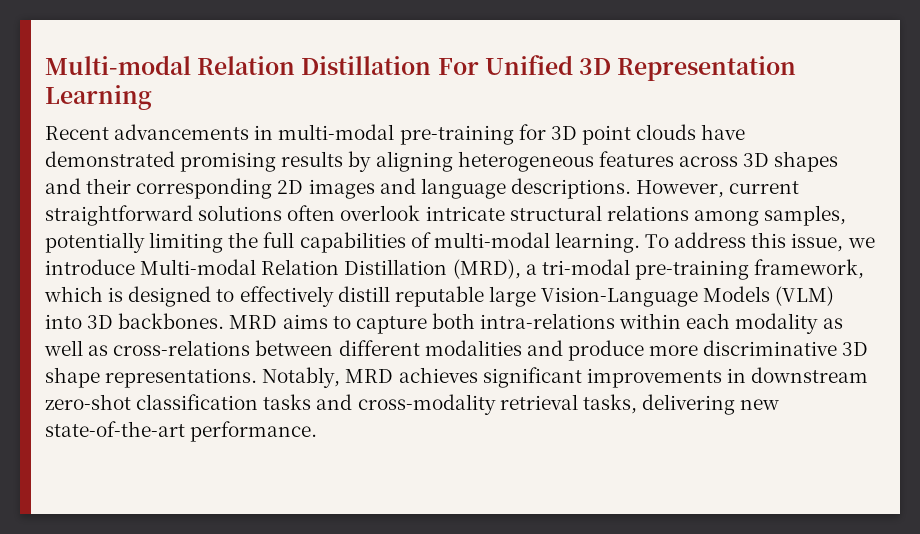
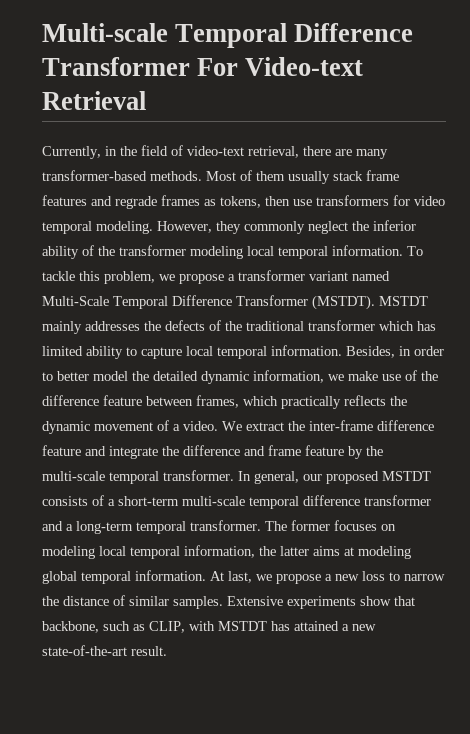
- Multi-modal Relation Distillation For Unified 3D Representation Learning
- Recent advancements in multi-modal pre-training for 3D point clouds have demonstrated promising results by aligning heterogeneous features across 3D shapes and their corresponding 2D images and language descriptions. However, current straightforward solutions often overlook intricate structural relations among samples, potentially limiting the full capabilities of multi-modal learning. To address this issue, we introduce Multi-modal Relation Distillation (MRD), a tri-modal pre-training framework, which is designed to effectively distill reputable large Vision-Language Models (VLM) into 3D backbones. MRD aims to capture both intra-relations within each modality as well as cross-relations between different modalities and produce more discriminative 3D shape representations. Notably, MRD achieves significant improvements in downstream zero-shot classification tasks and cross-modality retrieval tasks, delivering new state-of-the-art performance.
+ Multi-scale Temporal Difference Transformer For Video-text Retrieval
+ Currently, in the field of video-text retrieval, there are many transformer-based methods. Most of them usually stack frame features and regrade frames as tokens, then use transformers for video temporal modeling. However, they commonly neglect the inferior ability of the transformer modeling local temporal information. To tackle this problem, we propose a transformer variant named Multi-Scale Temporal Difference Transformer (MSTDT). MSTDT mainly addresses the defects of the traditional transformer which has limited ability to capture local temporal information. Besides, in order to better model the detailed dynamic information, we make use of the difference feature between frames, which practically reflects the dynamic movement of a video. We extract the inter-frame difference feature and integrate the difference and frame feature by the multi-scale temporal transformer. In general, our proposed MSTDT consists of a short-term multi-scale temporal difference transformer and a long-term temporal transformer. The former focuses on modeling local temporal information, the latter aims at modeling global temporal information. At last, we propose a new loss to narrow the distance of similar samples. Extensive experiments show that backbone, such as CLIP, with MSTDT has attained a new state-of-the-art result.

